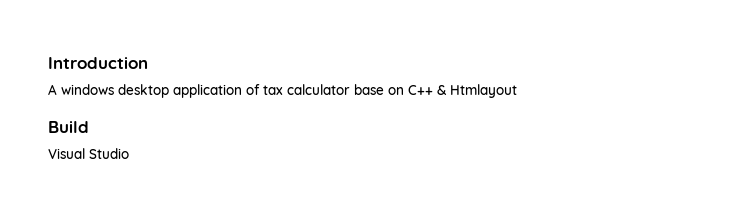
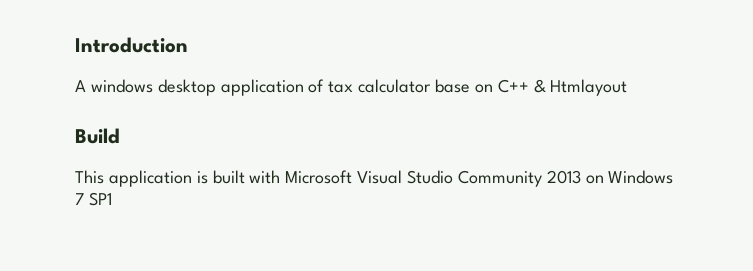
- Visual Studio
+ This application is built with Microsoft Visual Studio Community 2013 on Windows 7 SP1

